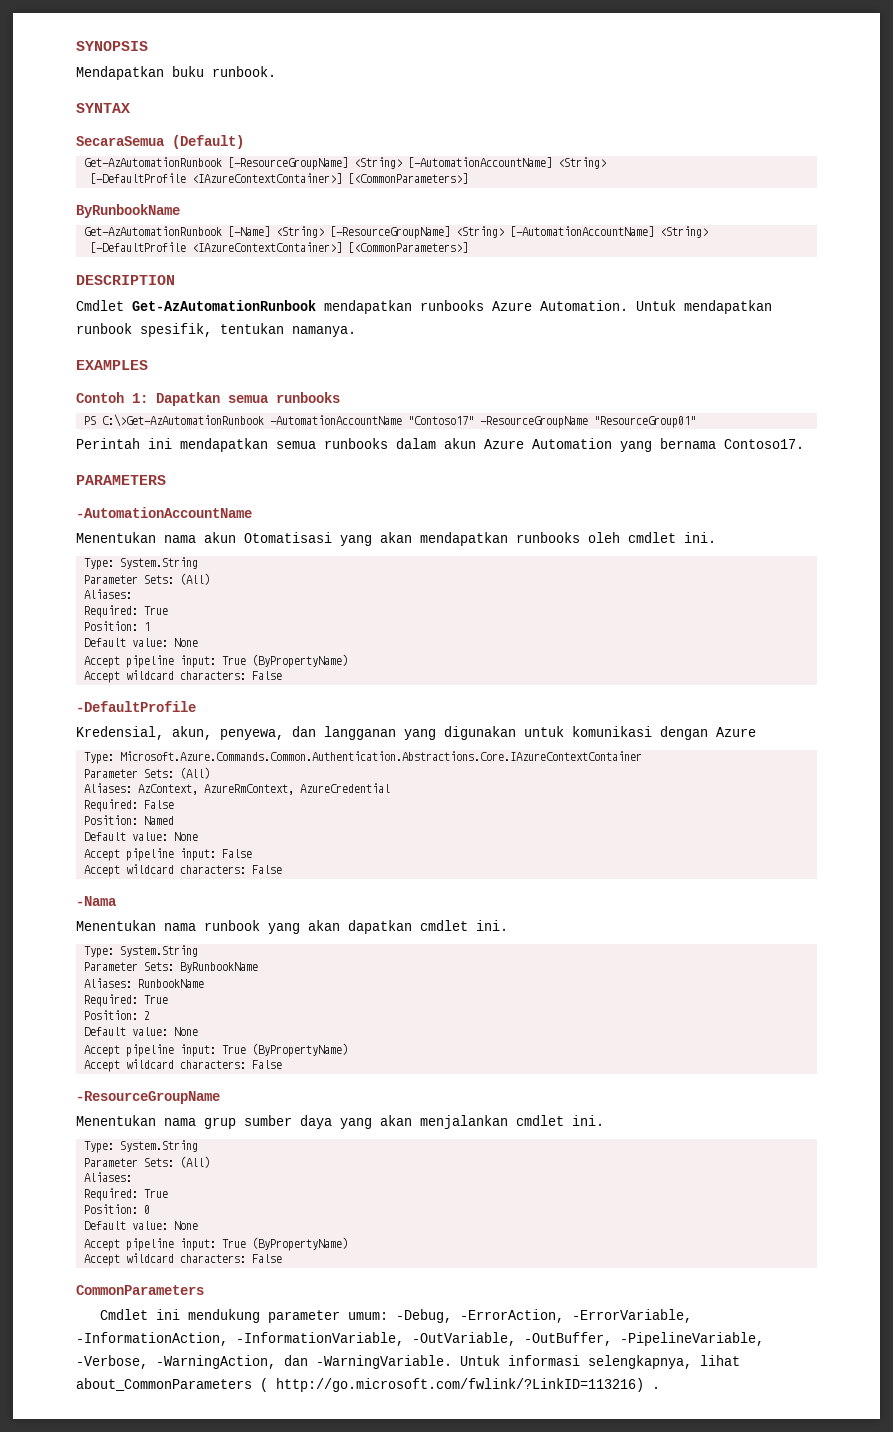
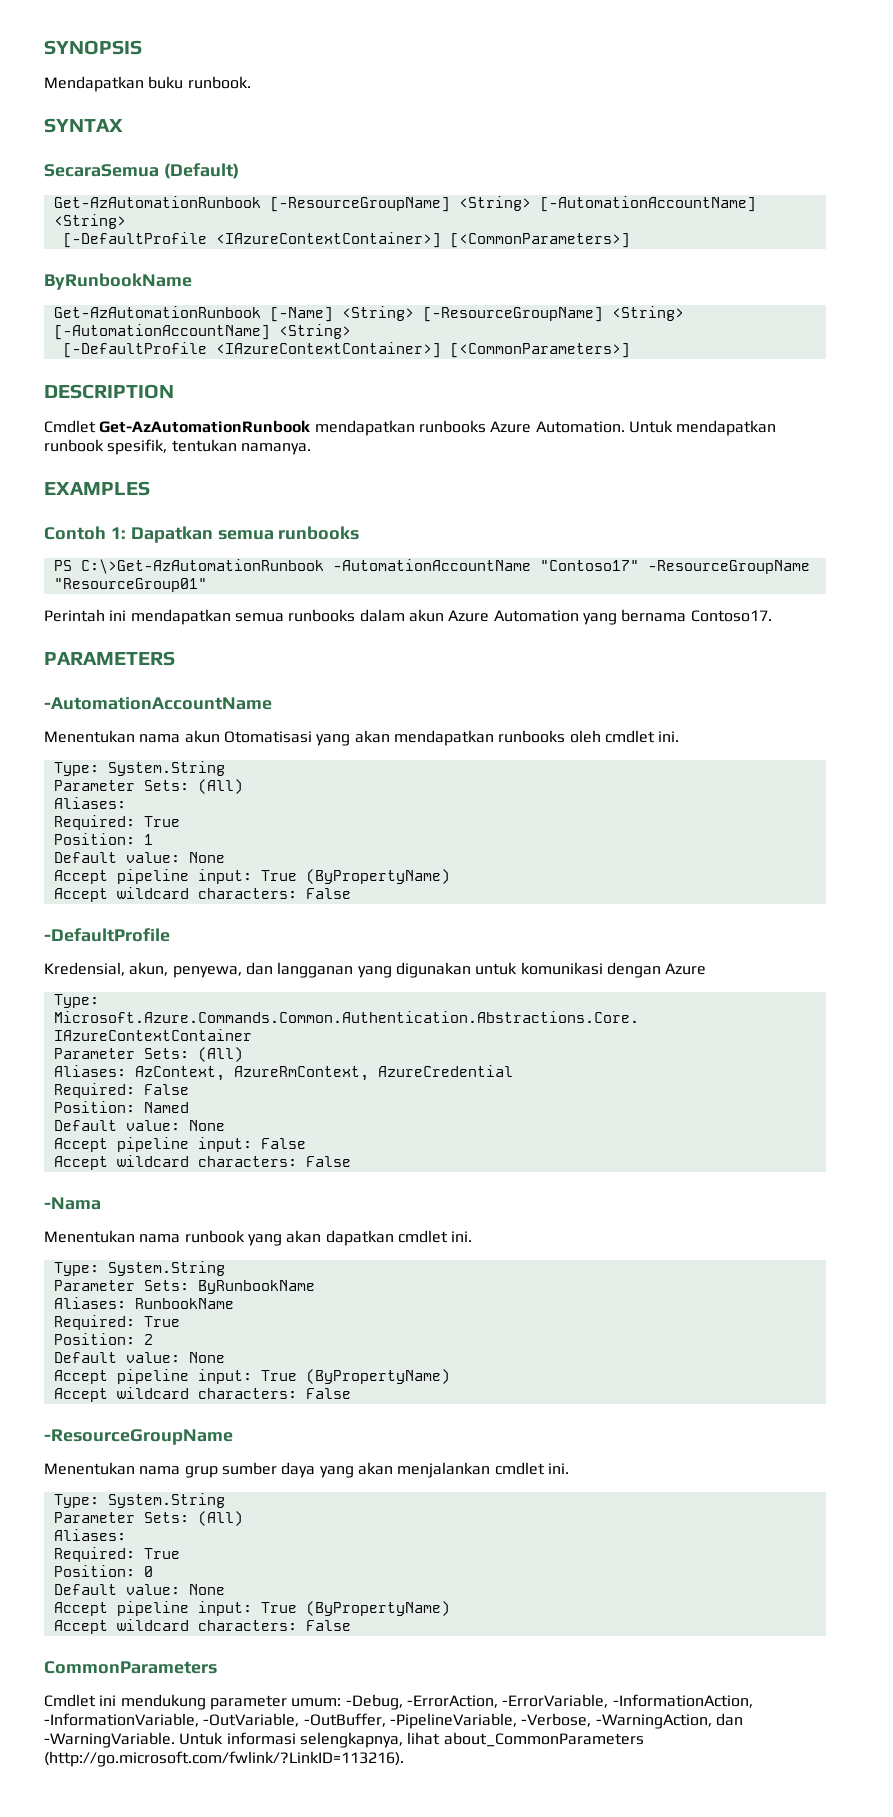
- Untuk informasi selengkapnya, lihat about_CommonParameters ( http://go.microsoft.com/fwlink/?LinkID=113216) .
+ Untuk informasi selengkapnya, lihat about_CommonParameters (http://go.microsoft.com/fwlink/?LinkID=113216).

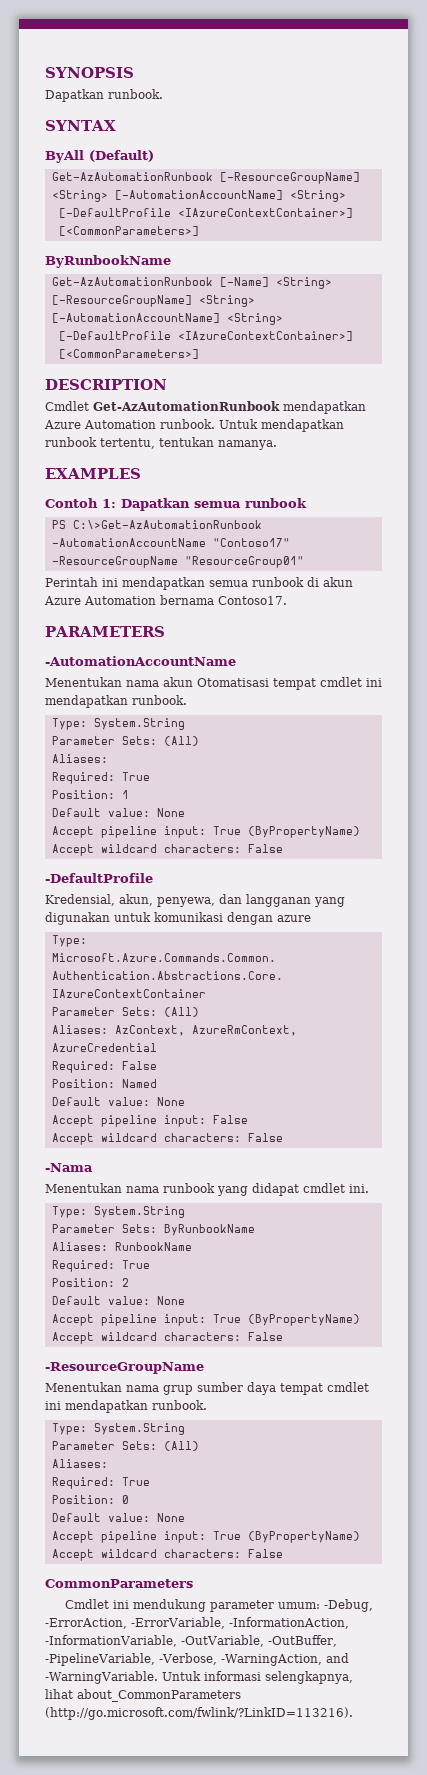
- Mendapatkan buku runbook.
+ Dapatkan runbook.
- SecaraSemua (Default)
+ ByAll (Default)
- Cmdlet Get-AzAutomationRunbook mendapatkan runbooks Azure Automation.
+ Cmdlet Get-AzAutomationRunbook mendapatkan Azure Automation runbook.
- Untuk mendapatkan runbook spesifik, tentukan namanya.
+ Untuk mendapatkan runbook tertentu, tentukan namanya.
- Contoh 1: Dapatkan semua runbooks
+ Contoh 1: Dapatkan semua runbook
- Perintah ini mendapatkan semua runbooks dalam akun Azure Automation yang bernama Contoso17.
+ Perintah ini mendapatkan semua runbook di akun Azure Automation bernama Contoso17.
- Menentukan nama akun Otomatisasi yang akan mendapatkan runbooks oleh cmdlet ini.
+ Menentukan nama akun Otomatisasi tempat cmdlet ini mendapatkan runbook.
- Kredensial, akun, penyewa, dan langganan yang digunakan untuk komunikasi dengan Azure
+ Kredensial, akun, penyewa, dan langganan yang digunakan untuk komunikasi dengan azure
- Menentukan nama runbook yang akan dapatkan cmdlet ini.
+ Menentukan nama runbook yang didapat cmdlet ini.
- Menentukan nama grup sumber daya yang akan menjalankan cmdlet ini.
+ Menentukan nama grup sumber daya tempat cmdlet ini mendapatkan runbook.
- Cmdlet ini mendukung parameter umum: -Debug, -ErrorAction, -ErrorVariable, -InformationAction, -InformationVariable, -OutVariable, -OutBuffer, -PipelineVariable, -Verbose, -WarningAction, dan -WarningVariable.
+ Cmdlet ini mendukung parameter umum: -Debug, -ErrorAction, -ErrorVariable, -InformationAction, -InformationVariable, -OutVariable, -OutBuffer, -PipelineVariable, -Verbose, -WarningAction, and -WarningVariable.

